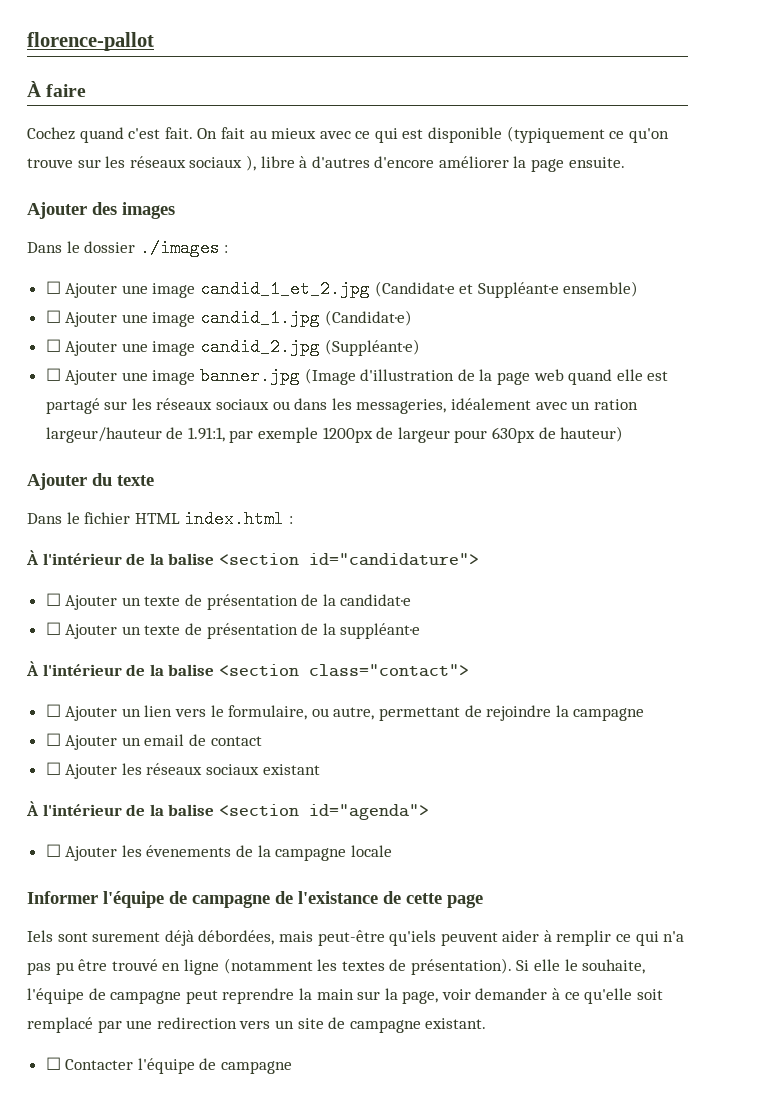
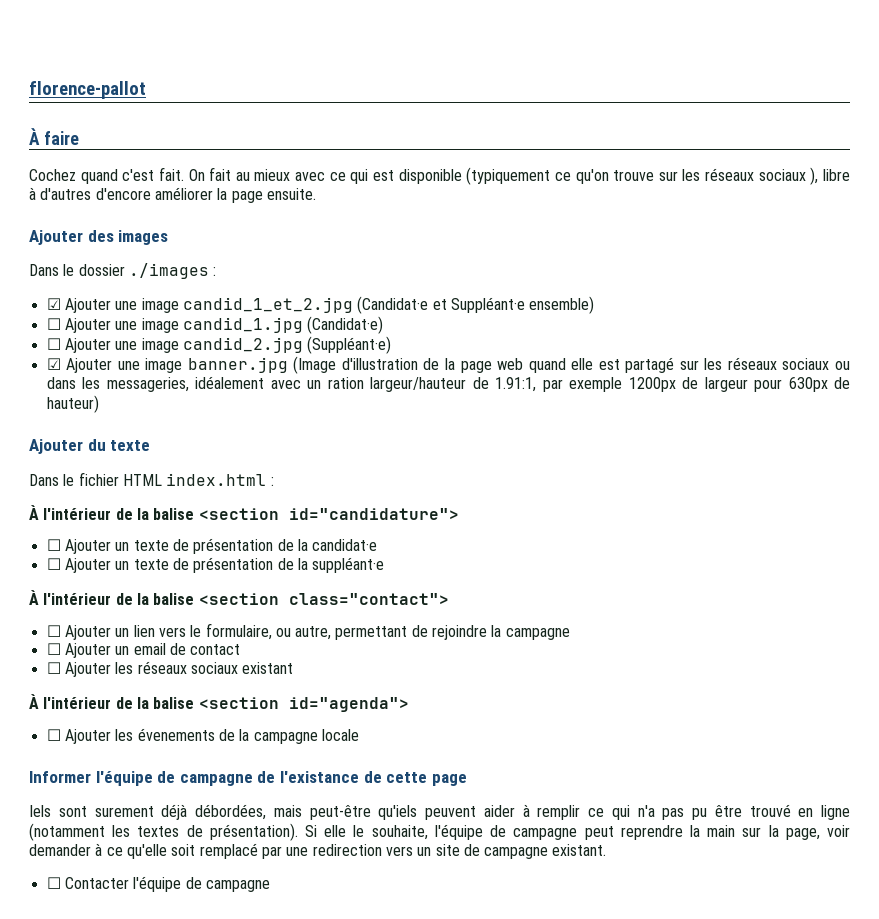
- ☐ Ajouter une image candid_1_et_2.jpg (Candidat·e et Suppléant·e ensemble)
+ ☑ Ajouter une image candid_1_et_2.jpg (Candidat·e et Suppléant·e ensemble)
- ☐ Ajouter une image banner.jpg (Image d'illustration de la page web quand elle est partagé sur les réseaux sociaux ou dans les messageries, idéalement avec un ration largeur/hauteur de 1.91:1, par exemple 1200px de largeur pour 630px de hauteur)
+ ☑ Ajouter une image banner.jpg (Image d'illustration de la page web quand elle est partagé sur les réseaux sociaux ou dans les messageries, idéalement avec un ration largeur/hauteur de 1.91:1, par exemple 1200px de largeur pour 630px de hauteur)

